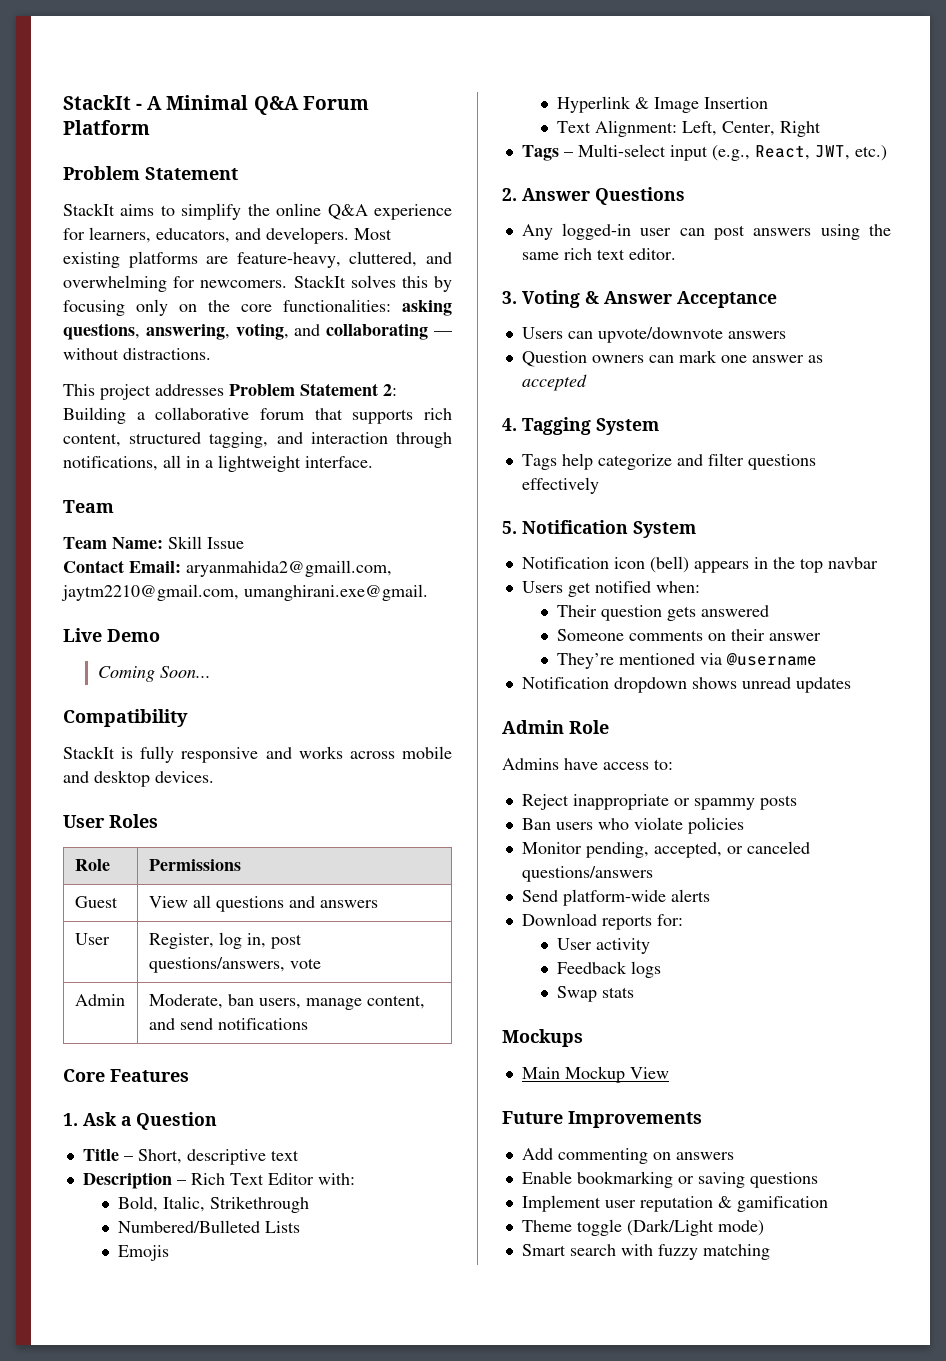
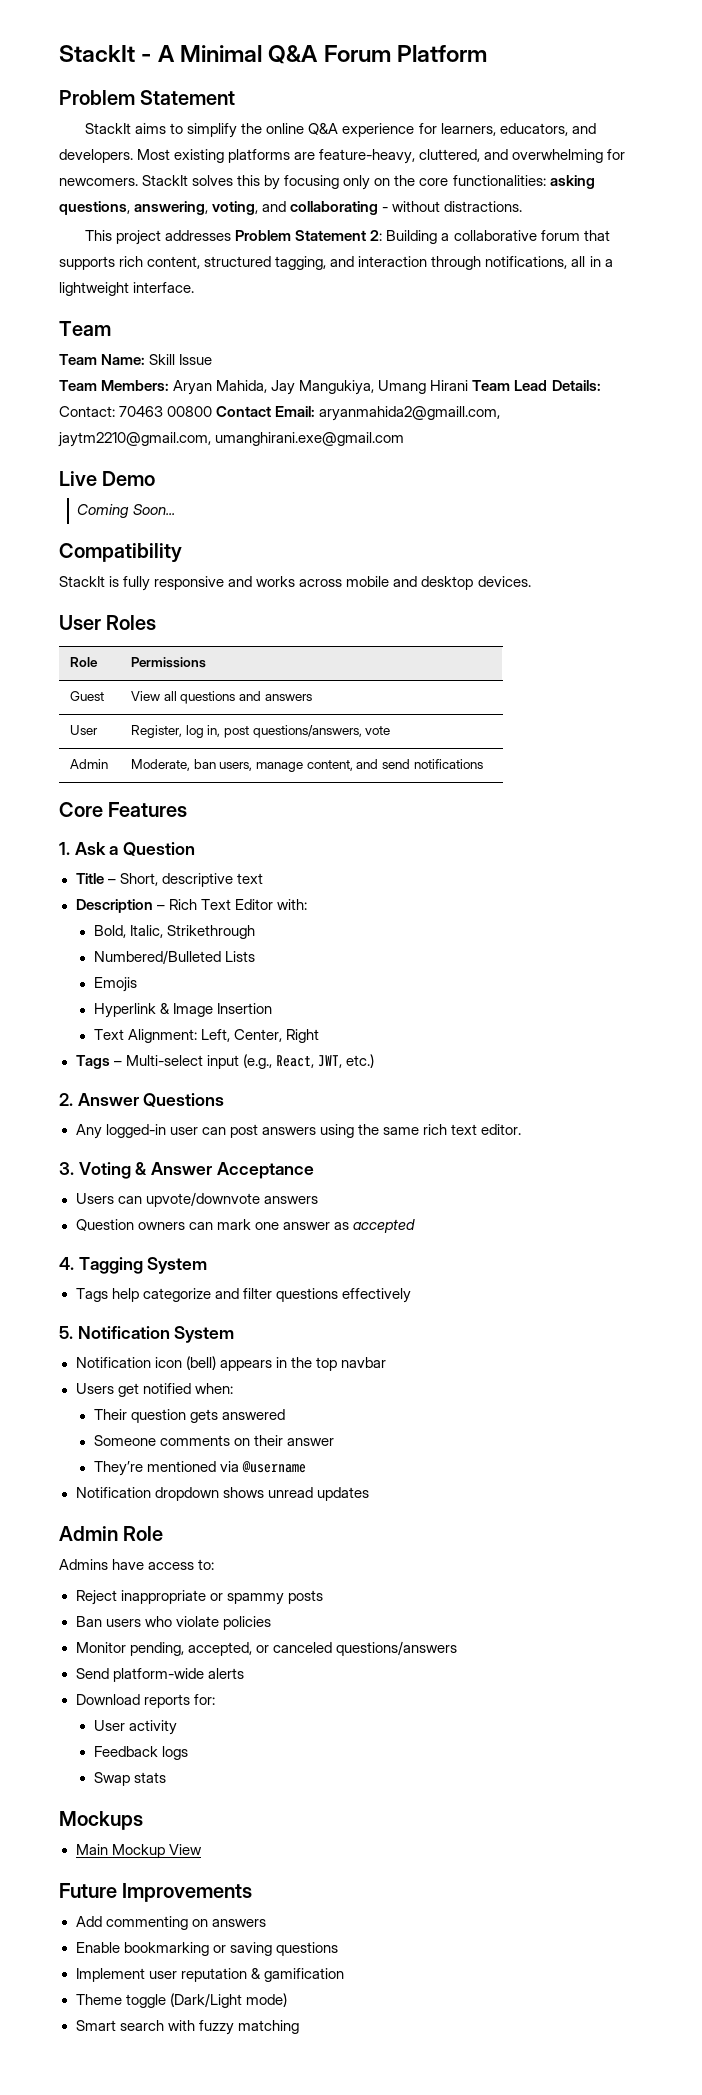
- StackIt solves this by focusing only on the core functionalities: asking questions, answering, voting, and collaborating — without distractions.
+ StackIt solves this by focusing only on the core functionalities: asking questions, answering, voting, and collaborating - without distractions.
- Contact Email: aryanmahida2@gmaill.com, jaytm2210@gmail.com, umanghirani.exe@gmail.
+ Team Members: Aryan Mahida, Jay Mangukiya, Umang Hirani Team Lead Details: Contact: 70463 00800 Contact Email: aryanmahida2@gmaill.com, jaytm2210@gmail.com, umanghirani.exe@gmail.com

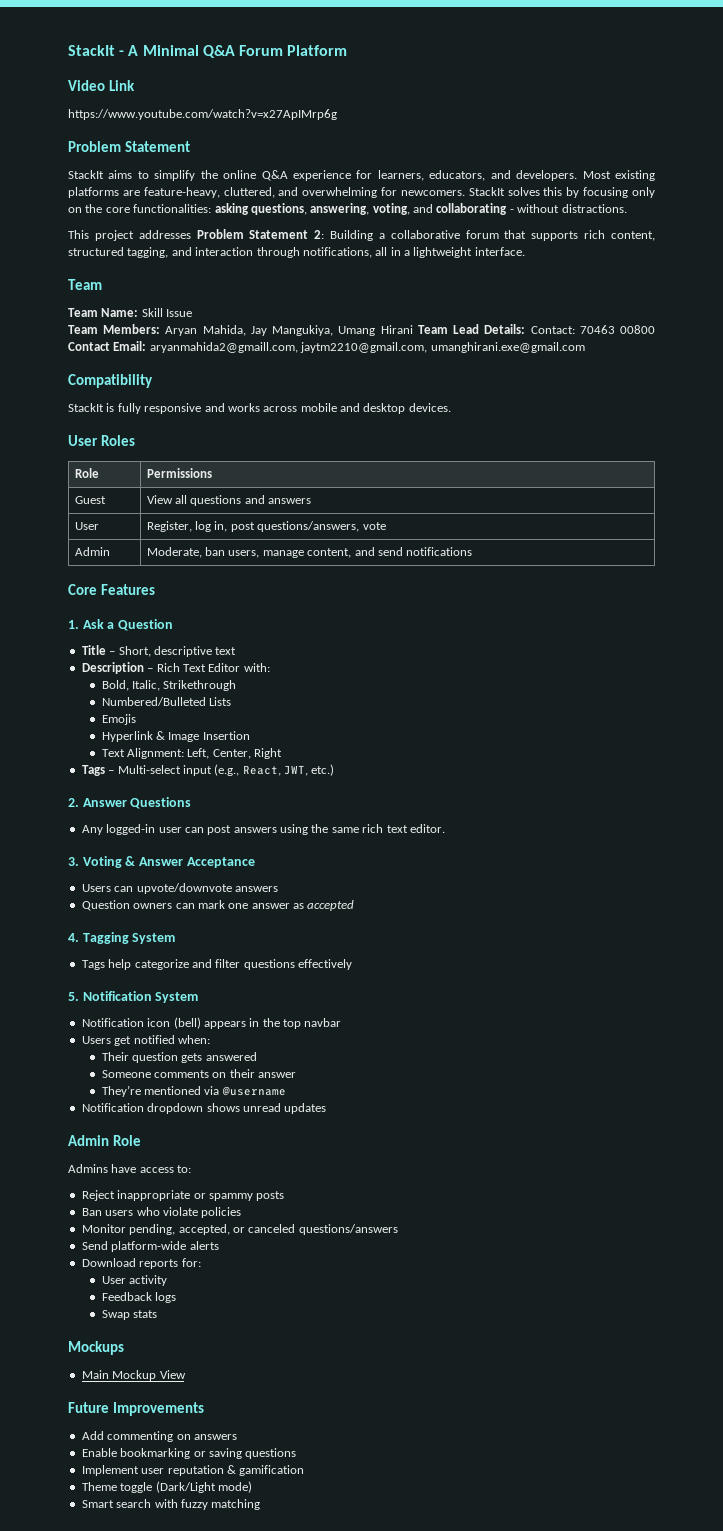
+ Video Link
+ https://www.youtube.com/watch?v=x27ApIMrp6g
- Live Demo
- Coming Soon...

